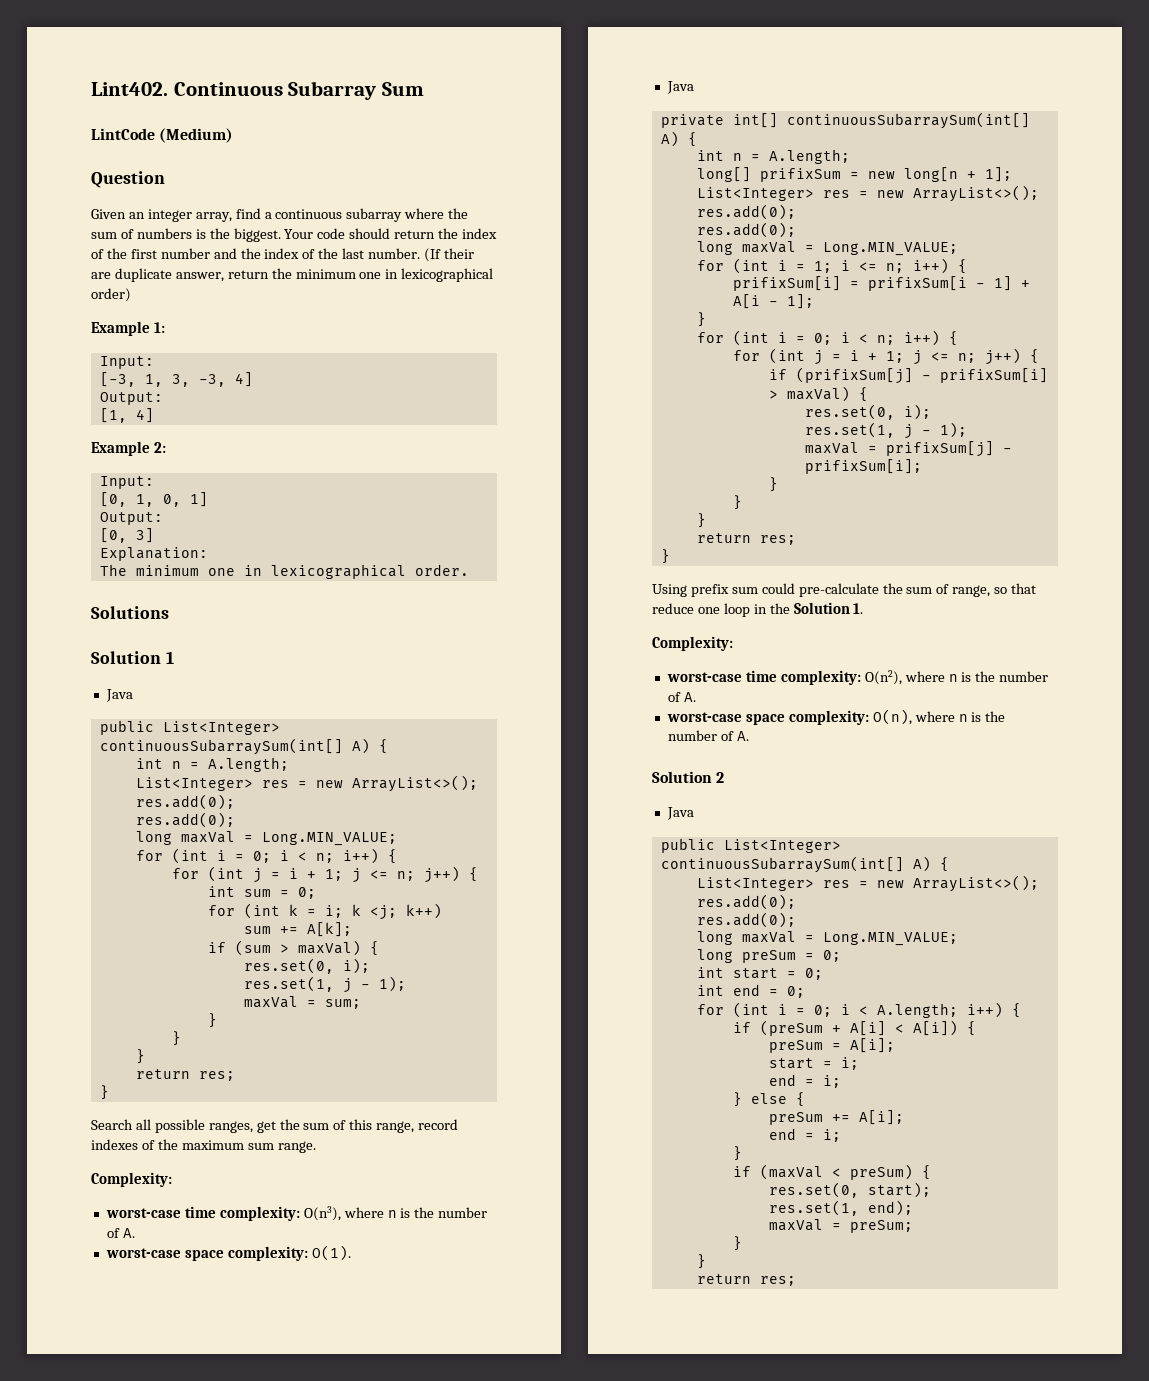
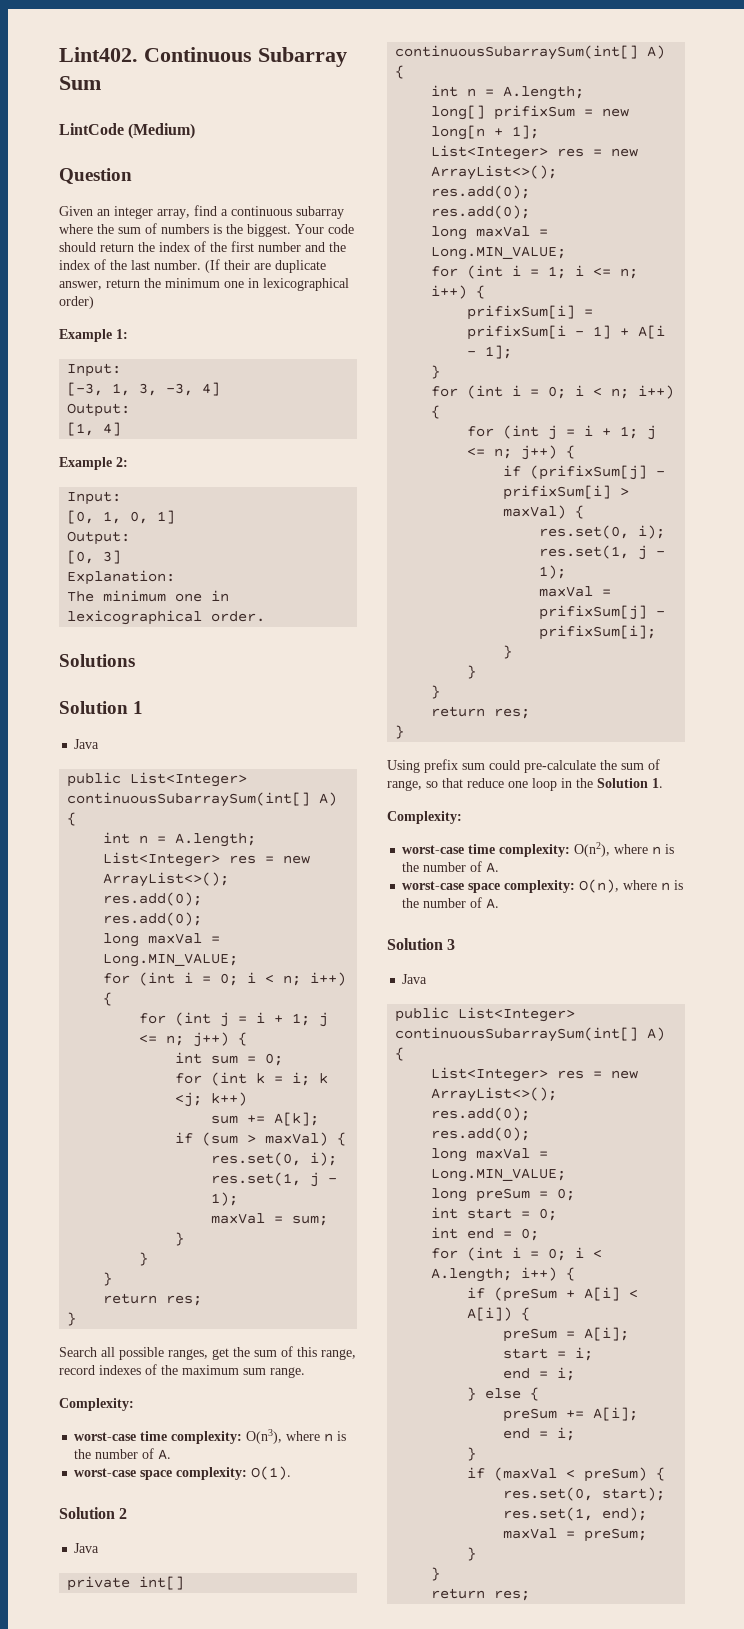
+ Solution 2
- Solution 2
+ Solution 3

